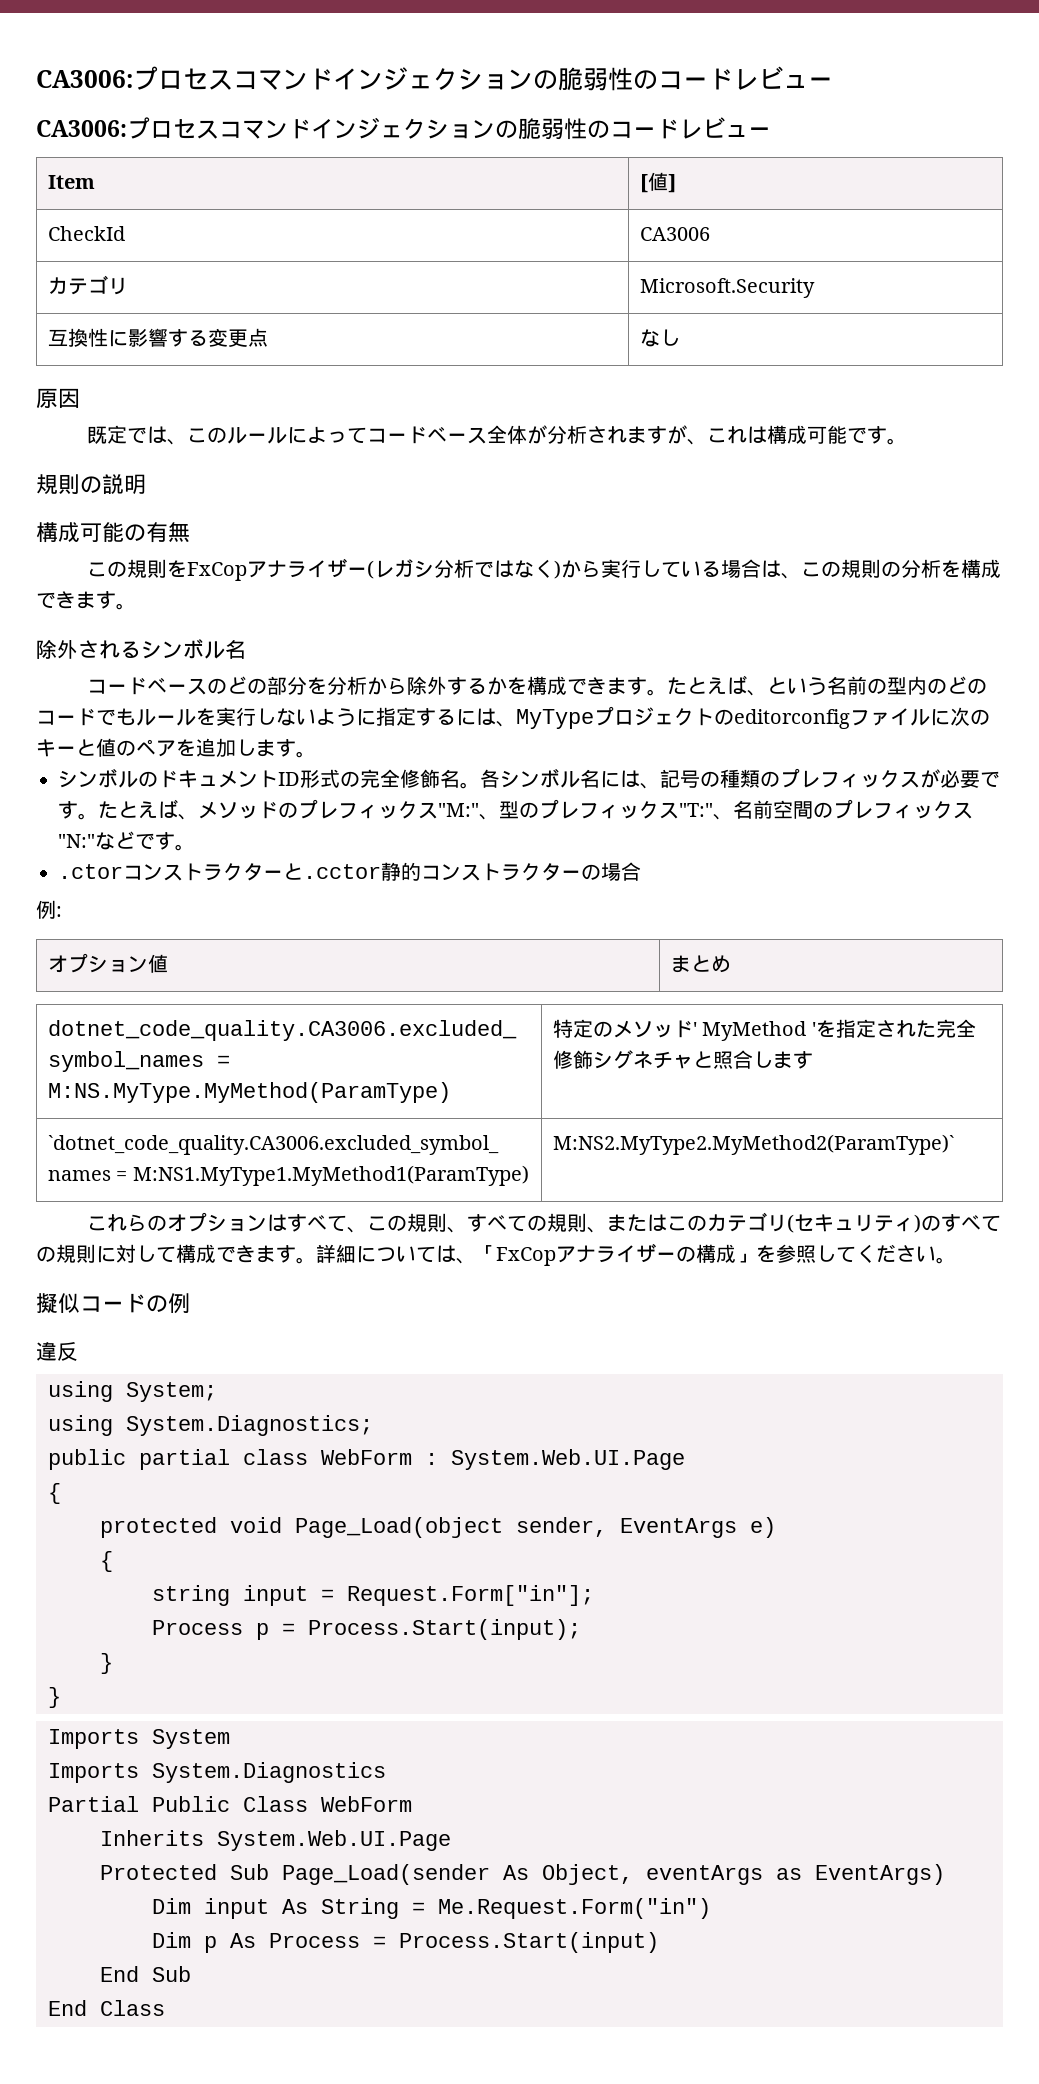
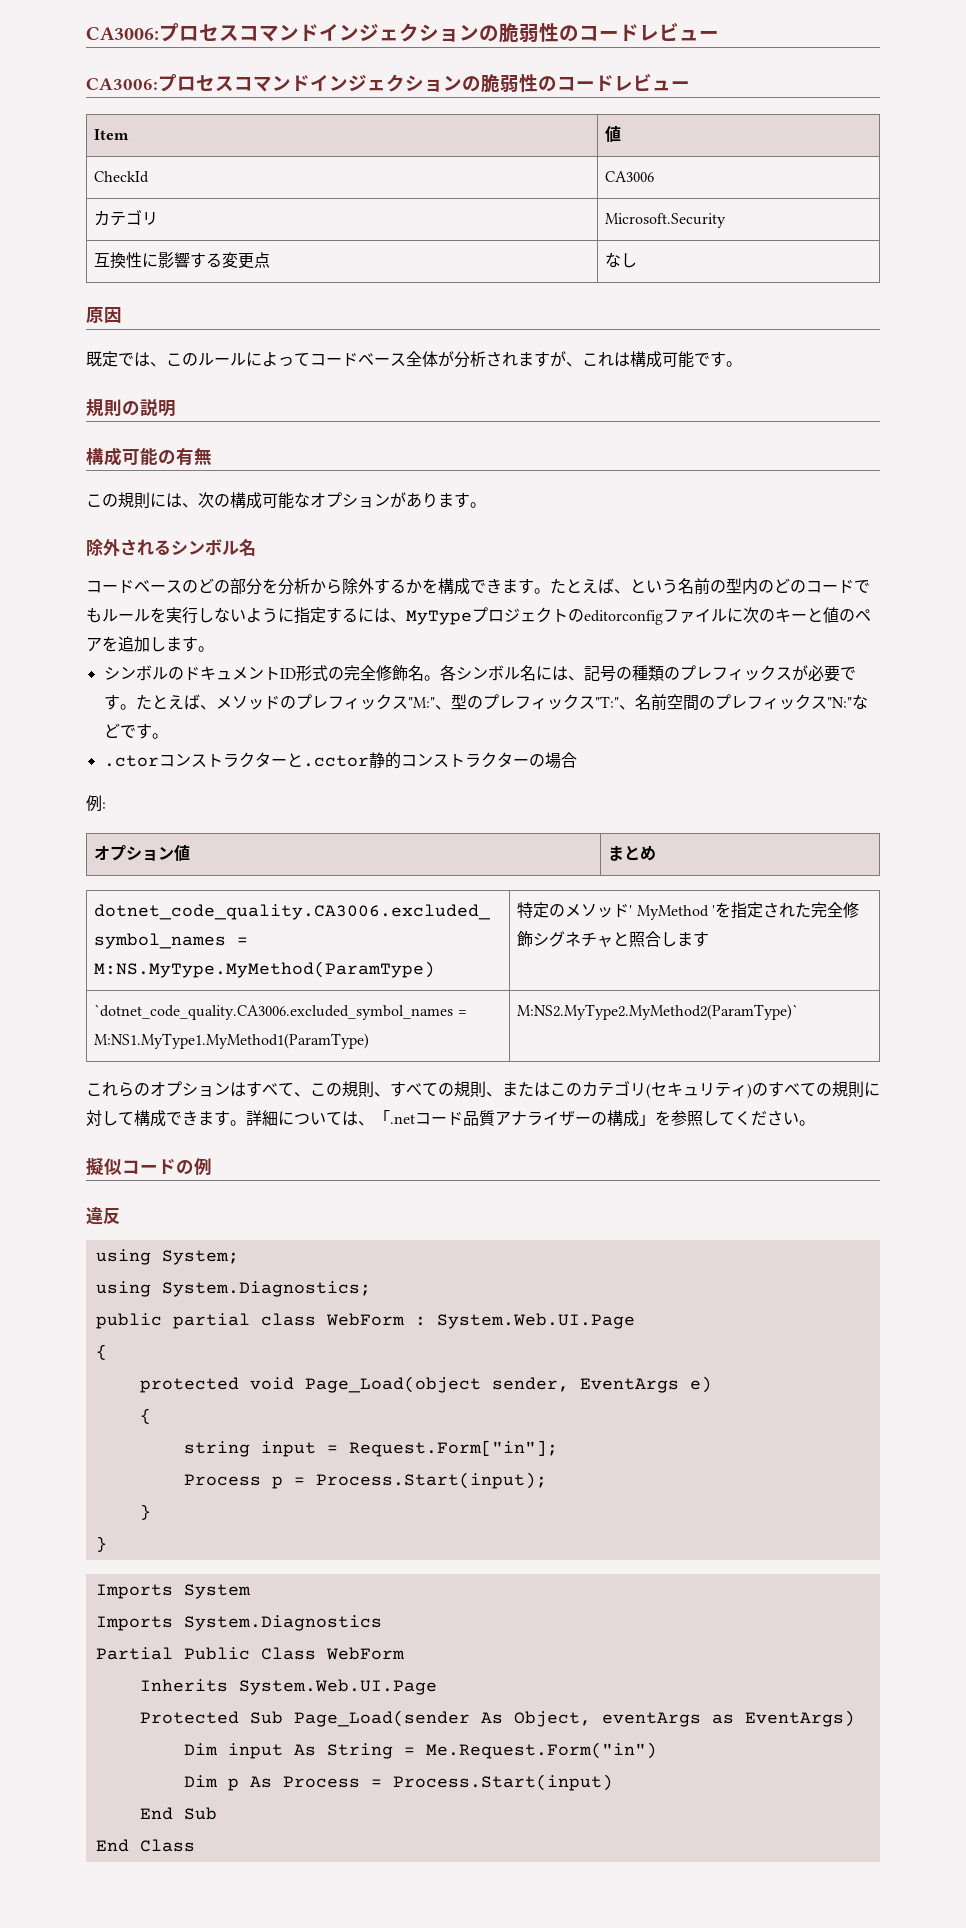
- Item | [値]
+ Item | 値
- この規則をFxCopアナライザー(レガシ分析ではなく)から実行している場合は、この規則の分析を構成できます。
+ この規則には、次の構成可能なオプションがあります。
- 詳細については、「FxCopアナライザーの構成」を参照してください。
+ 詳細については、「.netコード品質アナライザーの構成」を参照してください。

